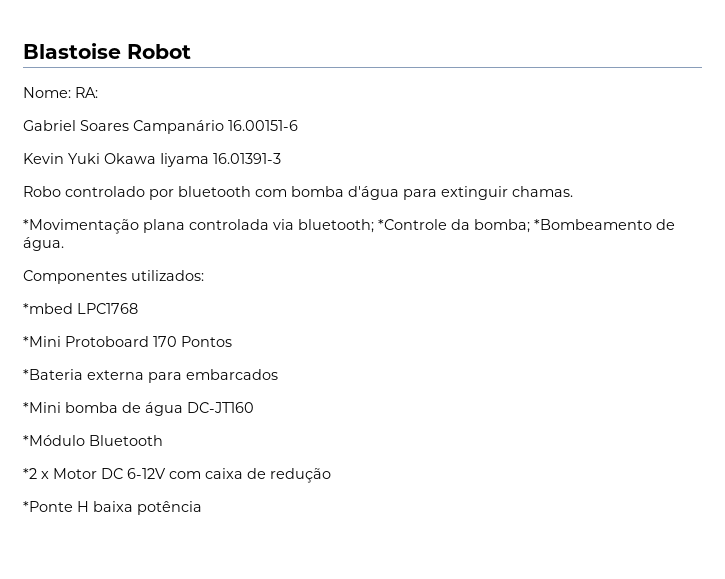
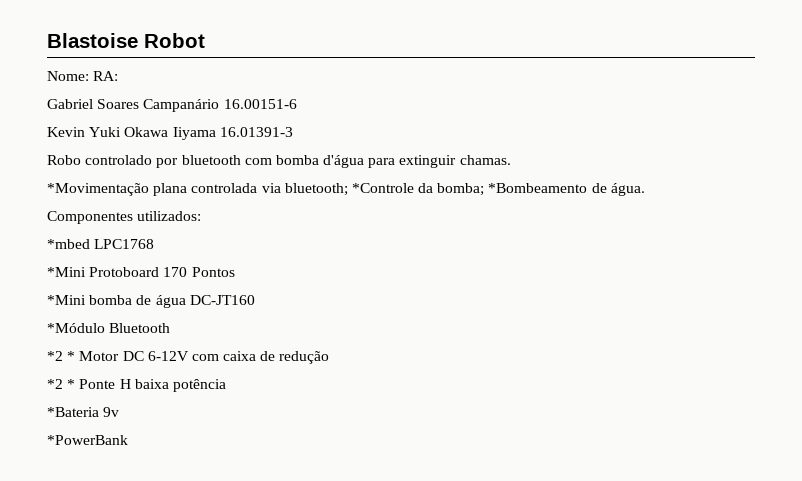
- *Bateria externa para embarcados
- *2 x Motor DC 6-12V com caixa de redução
+ *2 * Motor DC 6-12V com caixa de redução
- *Ponte H baixa potência
+ *2 * Ponte H baixa potência
+ *Bateria 9v
+ *PowerBank

